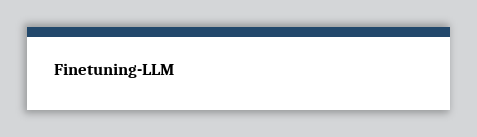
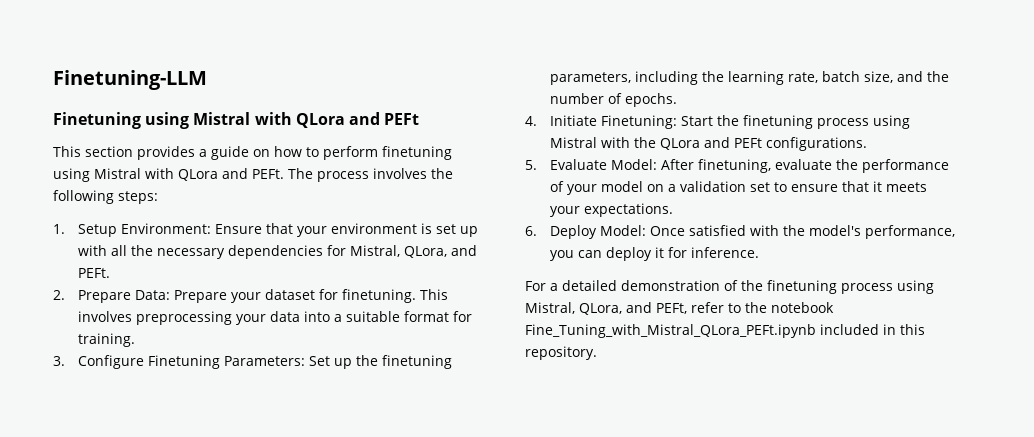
+ Finetuning using Mistral with QLora and PEFt
+ This section provides a guide on how to perform finetuning using Mistral with QLora and PEFt. The process involves the following steps:
+ 1. Setup Environment: Ensure that your environment is set up with all the necessary dependencies for Mistral, QLora, and PEFt.
+ 2. Prepare Data: Prepare your dataset for finetuning. This involves preprocessing your data into a suitable format for training.
+ 3. Configure Finetuning Parameters: Set up the finetuning parameters, including the learning rate, batch size, and the number of epochs.
+ 4. Initiate Finetuning: Start the finetuning process using Mistral with the QLora and PEFt configurations.
+ 5. Evaluate Model: After finetuning, evaluate the performance of your model on a validation set to ensure that it meets your expectations.
+ 6. Deploy Model: Once satisfied with the model's performance, you can deploy it for inference.
+ For a detailed demonstration of the finetuning process using Mistral, QLora, and PEFt, refer to the notebook Fine_Tuning_with_Mistral_QLora_PEFt.ipynb included in this repository.

